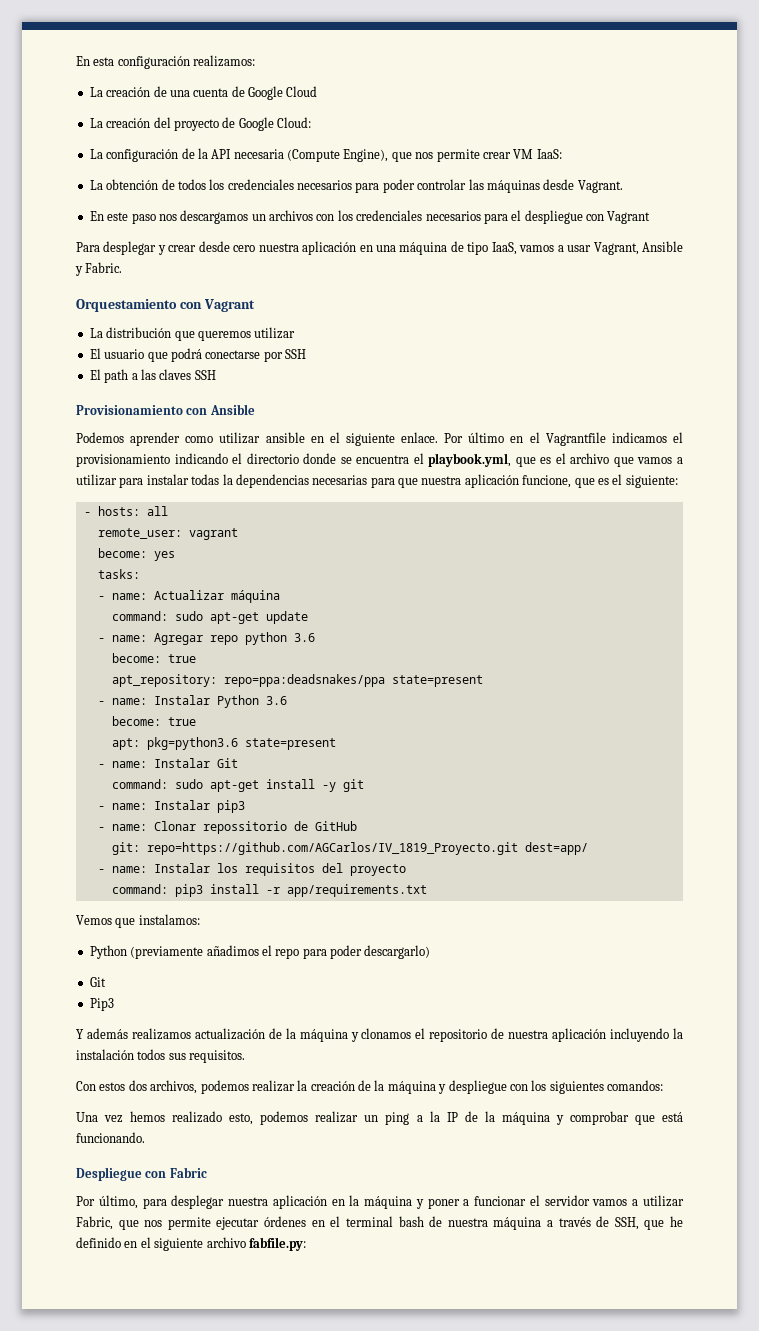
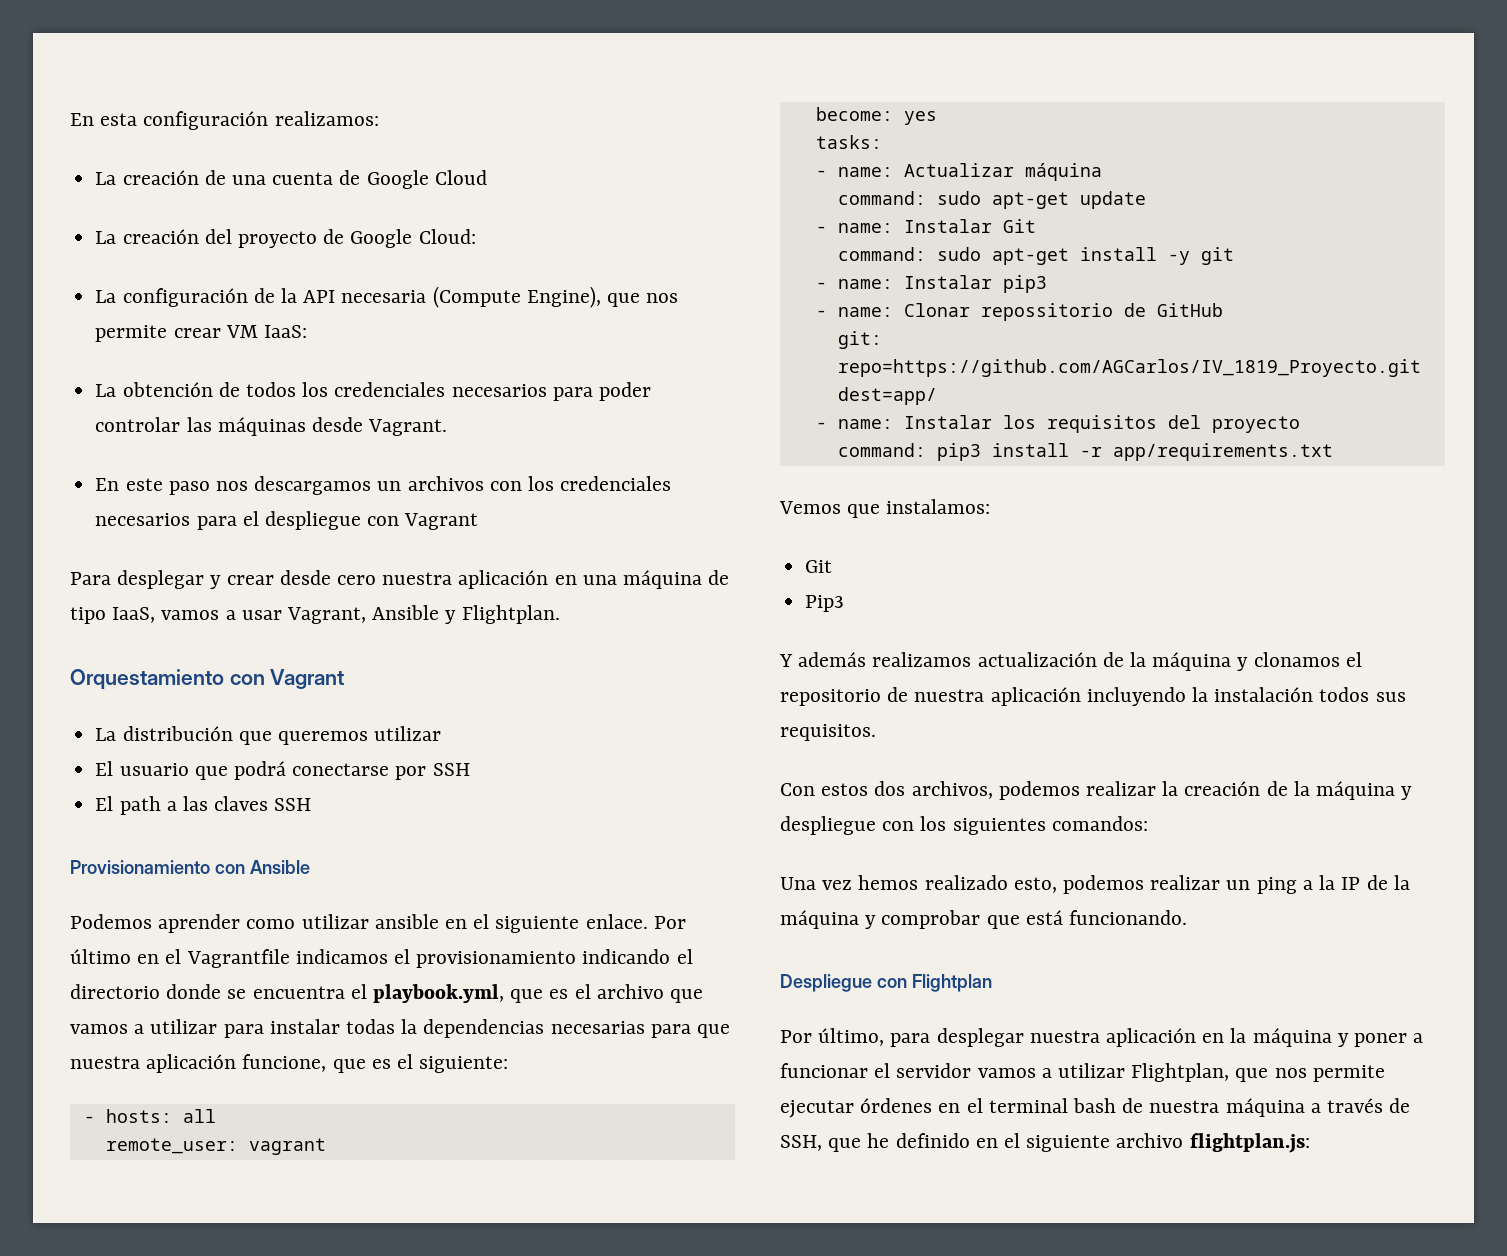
- Para desplegar y crear desde cero nuestra aplicación en una máquina de tipo IaaS, vamos a usar Vagrant, Ansible y Fabric.
+ Para desplegar y crear desde cero nuestra aplicación en una máquina de tipo IaaS, vamos a usar Vagrant, Ansible y Flightplan.
- - name: Agregar repo python 3.6
- become: true
- apt_repository: repo=ppa:deadsnakes/ppa state=present
- - name: Instalar Python 3.6
- become: true
- apt: pkg=python3.6 state=present
- Python (previamente añadimos el repo para poder descargarlo)
- Despliegue con Fabric
+ Despliegue con Flightplan
- Por último, para desplegar nuestra aplicación en la máquina y poner a funcionar el servidor vamos a utilizar Fabric, que nos permite ejecutar órdenes en el terminal bash de nuestra máquina a través de SSH, que he definido en el siguiente archivo fabfile.py:
+ Por último, para desplegar nuestra aplicación en la máquina y poner a funcionar el servidor vamos a utilizar Flightplan, que nos permite ejecutar órdenes en el terminal bash de nuestra máquina a través de SSH, que he definido en el siguiente archivo flightplan.js:

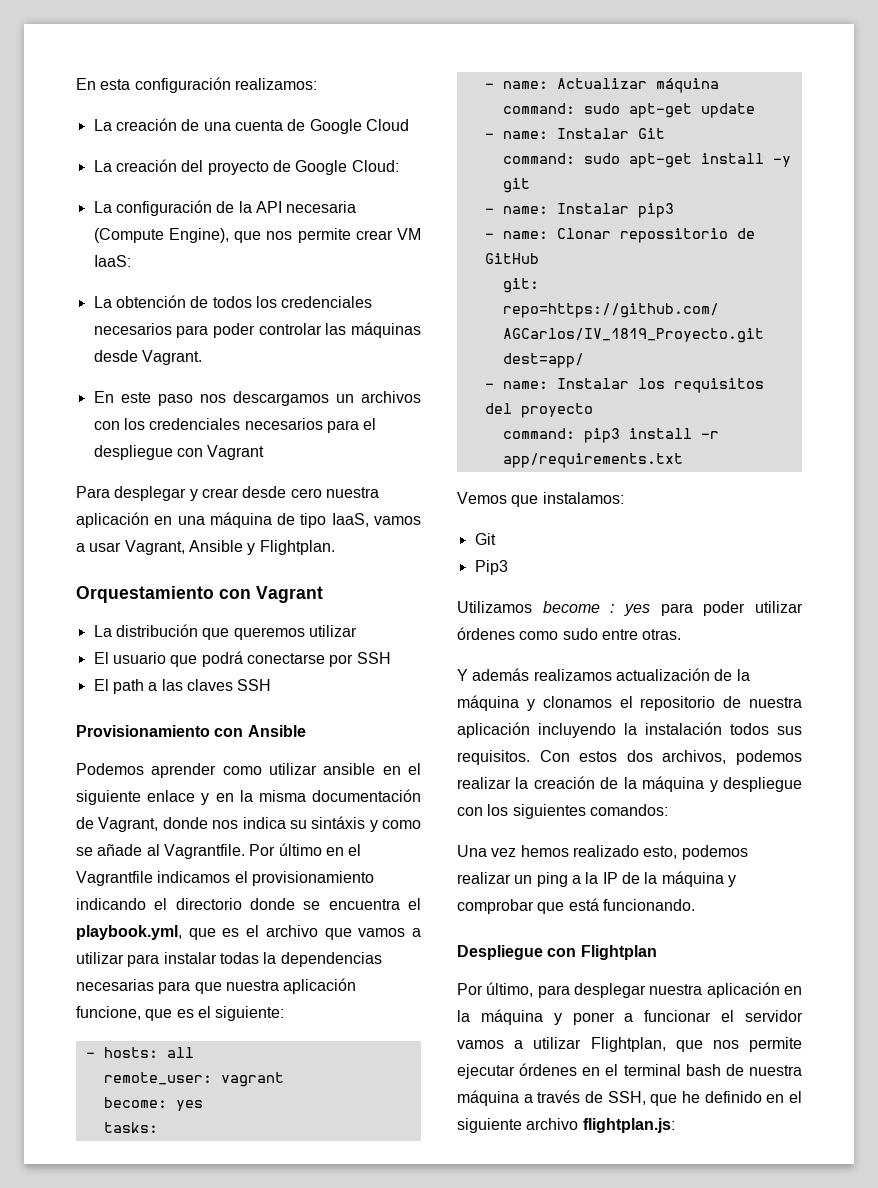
- Podemos aprender como utilizar ansible en el siguiente enlace.
+ Podemos aprender como utilizar ansible en el siguiente enlace y en la misma documentación de Vagrant, donde nos indica su sintáxis y como se añade al Vagrantfile.
+ Utilizamos become : yes para poder utilizar órdenes como sudo entre otras.
- Y además realizamos actualización de la máquina y clonamos el repositorio de nuestra aplicación incluyendo la instalación todos sus requisitos.
- Con estos dos archivos, podemos realizar la creación de la máquina y despliegue con los siguientes comandos:
+ Y además realizamos actualización de la máquina y clonamos el repositorio de nuestra aplicación incluyendo la instalación todos sus requisitos. Con estos dos archivos, podemos realizar la creación de la máquina y despliegue con los siguientes comandos:

